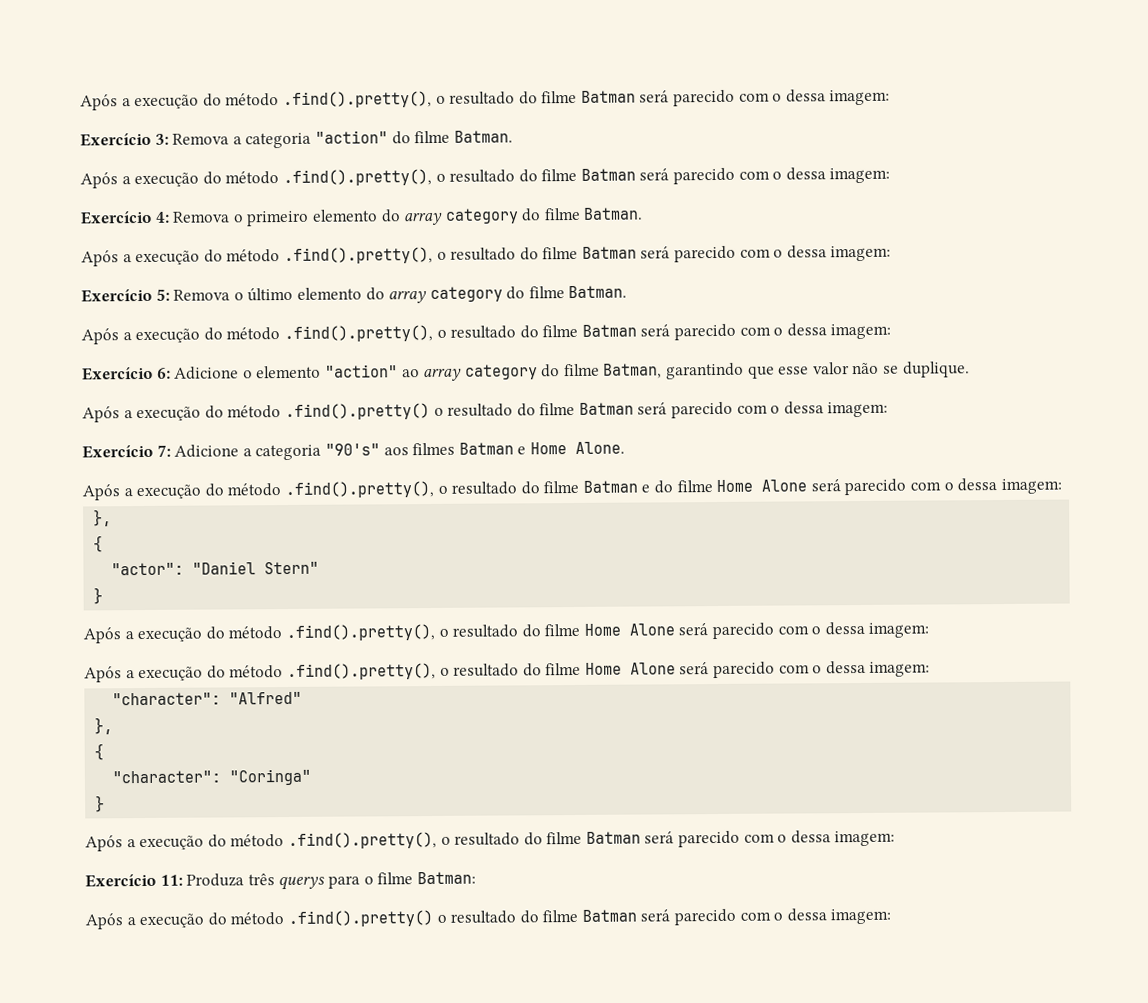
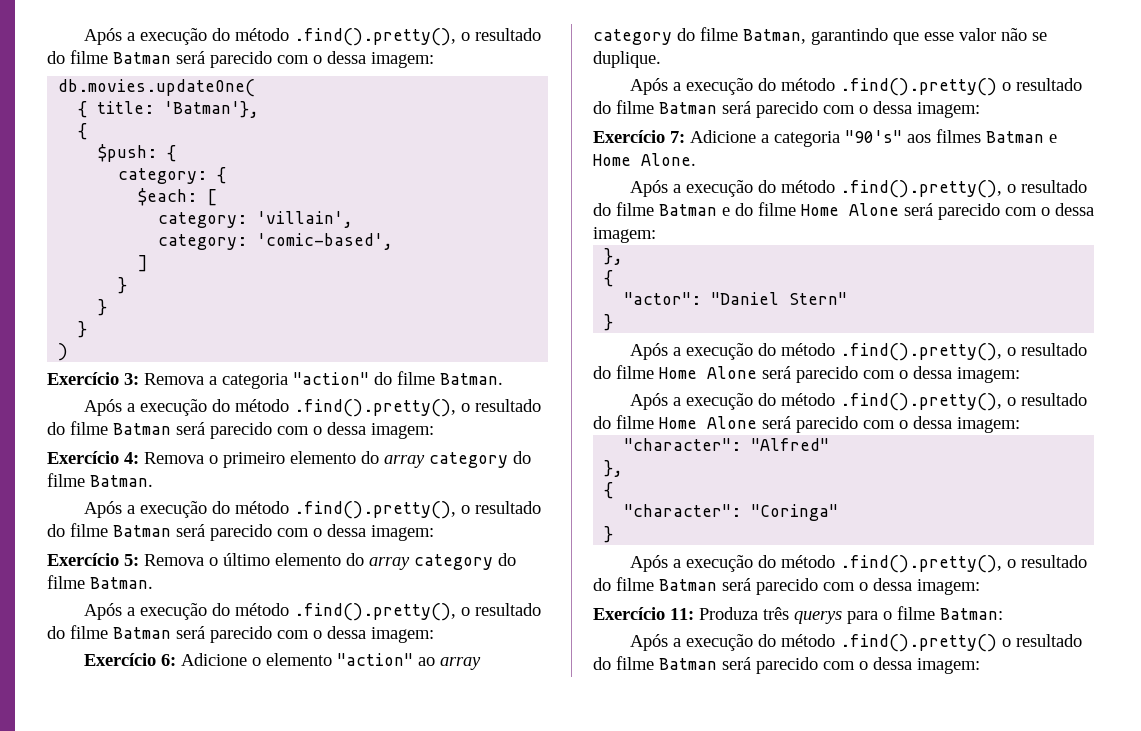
+ db.movies.updateOne(
+ { title: 'Batman'},
+ {
+ $push: {
+ category: {
+ $each: [
+ category: 'villain',
+ category: 'comic-based',
+ ]
+ }
+ }
+ }
+ )

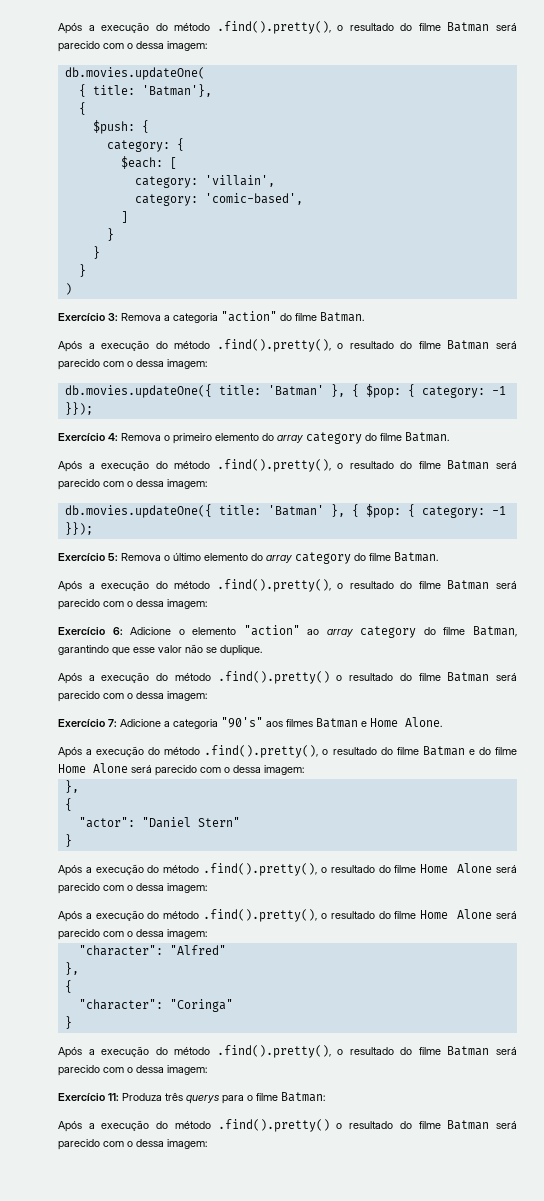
  Exercício 3: Remova a categoria "action" do filme Batman.
  Após a execução do método .find().pretty(), o resultado do filme Batman será parecido com o dessa imagem:
+ db.movies.updateOne({ title: 'Batman' }, { $pop: { category: -1 }});
  Exercício 4: Remova o primeiro elemento do array category do filme Batman.
  Após a execução do método .find().pretty(), o resultado do filme Batman será parecido com o dessa imagem:
+ db.movies.updateOne({ title: 'Batman' }, { $pop: { category: -1 }});

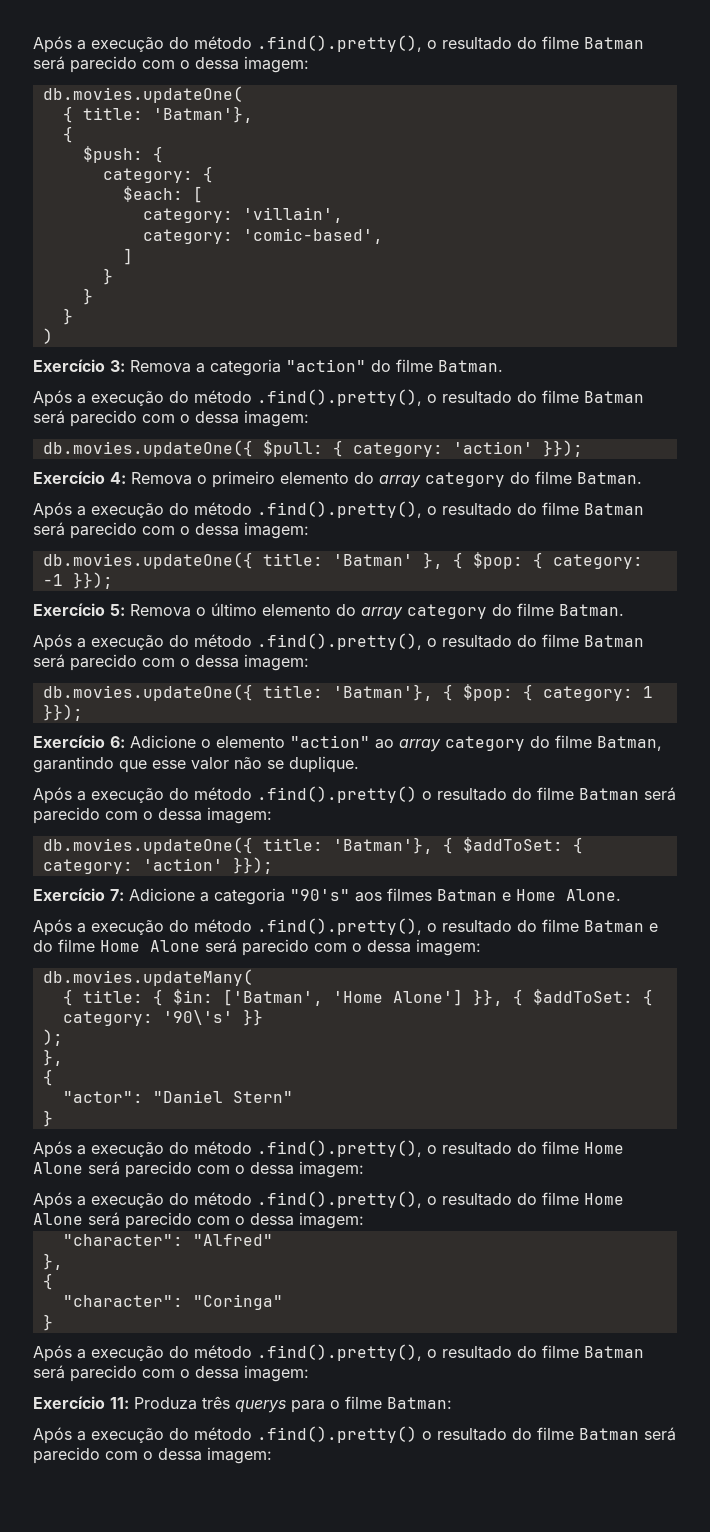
  Exercício 3: Remova a categoria "action" do filme Batman.
  Após a execução do método .find().pretty(), o resultado do filme Batman será parecido com o dessa imagem:
- db.movies.updateOne({ title: 'Batman' }, { $pop: { category: -1 }});
+ db.movies.updateOne({ $pull: { category: 'action' }});
+ db.movies.updateOne({ title: 'Batman'}, { $pop: { category: 1 }});
+ db.movies.updateOne({ title: 'Batman'}, { $addToSet: { category: 'action' }});
+ db.movies.updateMany(
+ { title: { $in: ['Batman', 'Home Alone'] }}, { $addToSet: { category: '90\'s' }}
+ );

